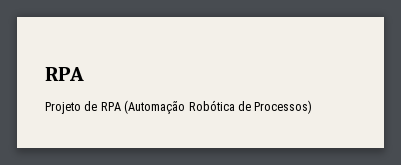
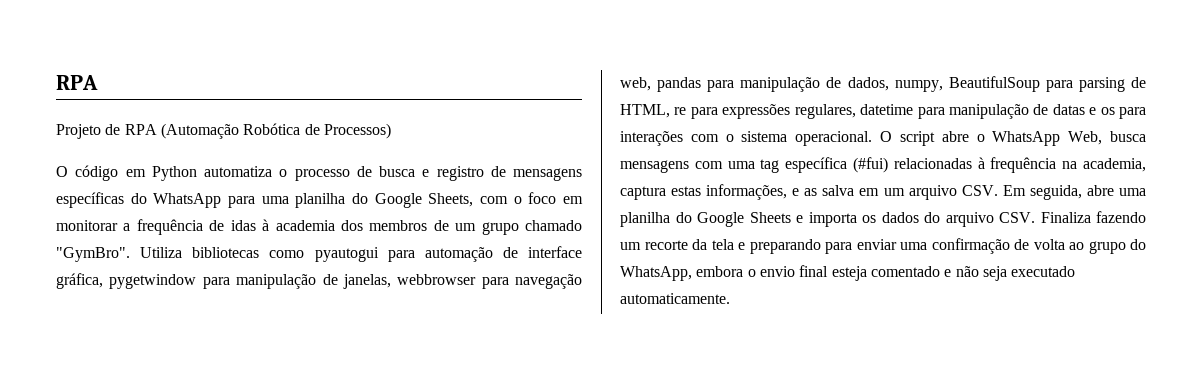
+ O código em Python automatiza o processo de busca e registro de mensagens específicas do WhatsApp para uma planilha do Google Sheets, com o foco em monitorar a frequência de idas à academia dos membros de um grupo chamado "GymBro". Utiliza bibliotecas como pyautogui para automação de interface gráfica, pygetwindow para manipulação de janelas, webbrowser para navegação web, pandas para manipulação de dados, numpy, BeautifulSoup para parsing de HTML, re para expressões regulares, datetime para manipulação de datas e os para interações com o sistema operacional. O script abre o WhatsApp Web, busca mensagens com uma tag específica (#fui) relacionadas à frequência na academia, captura estas informações, e as salva em um arquivo CSV. Em seguida, abre uma planilha do Google Sheets e importa os dados do arquivo CSV. Finaliza fazendo um recorte da tela e preparando para enviar uma confirmação de volta ao grupo do WhatsApp, embora o envio final esteja comentado e não seja executado automaticamente.

